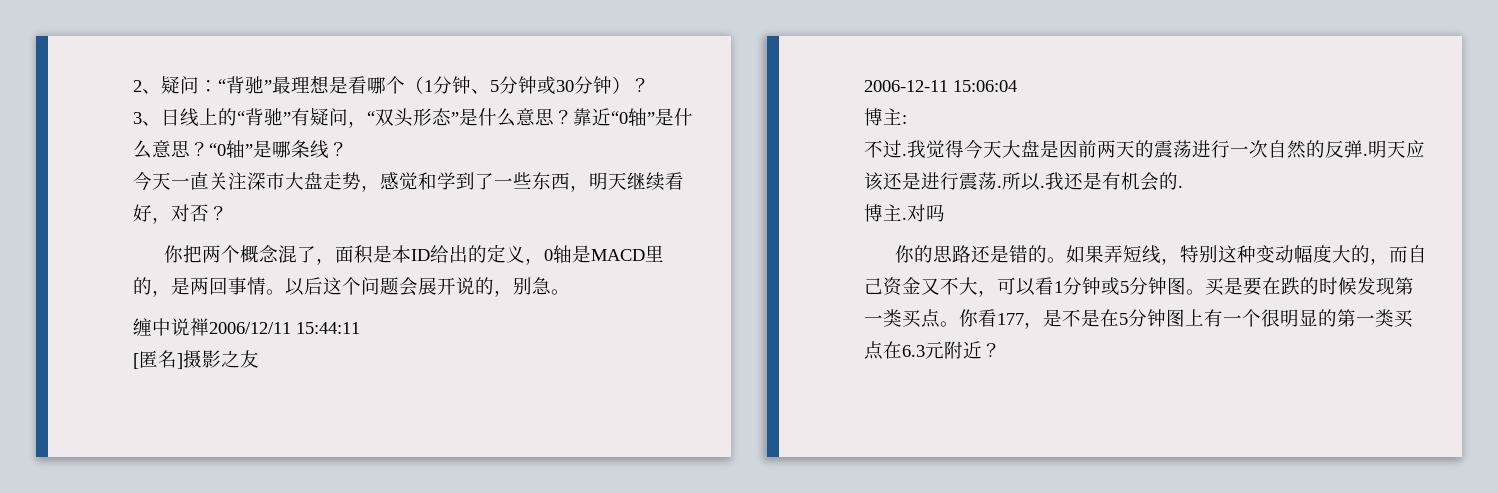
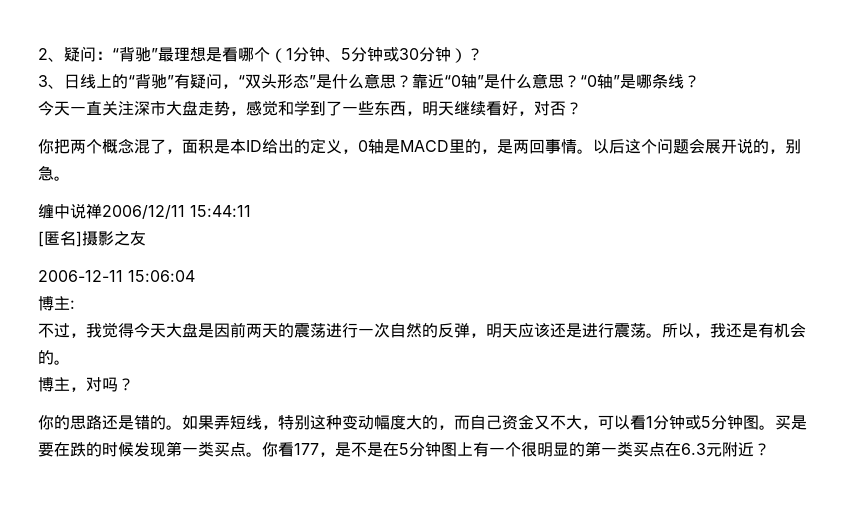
- 不过.我觉得今天大盘是因前两天的震荡进行一次自然的反弹.明天应该还是进行震荡.所以.我还是有机会的.
- 博主.对吗
+ 不过，我觉得今天大盘是因前两天的震荡进行一次自然的反弹，明天应该还是进行震荡。所以，我还是有机会的。
+ 博主，对吗？

